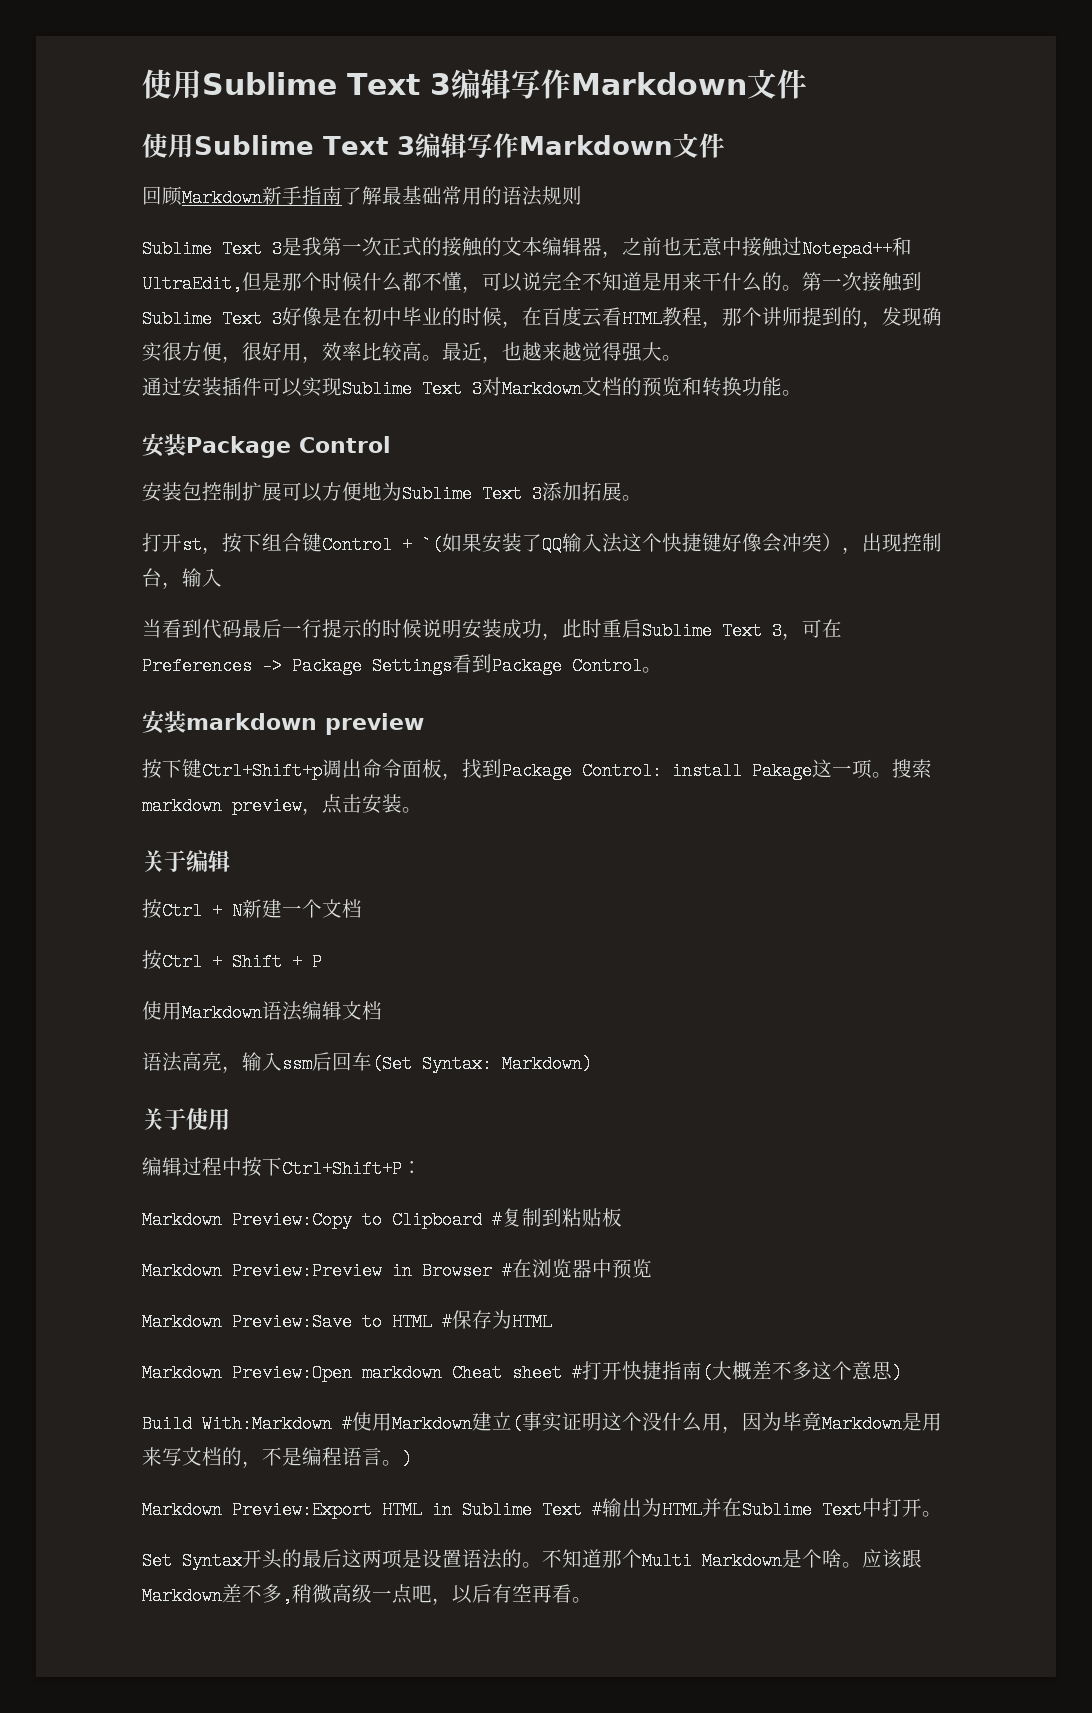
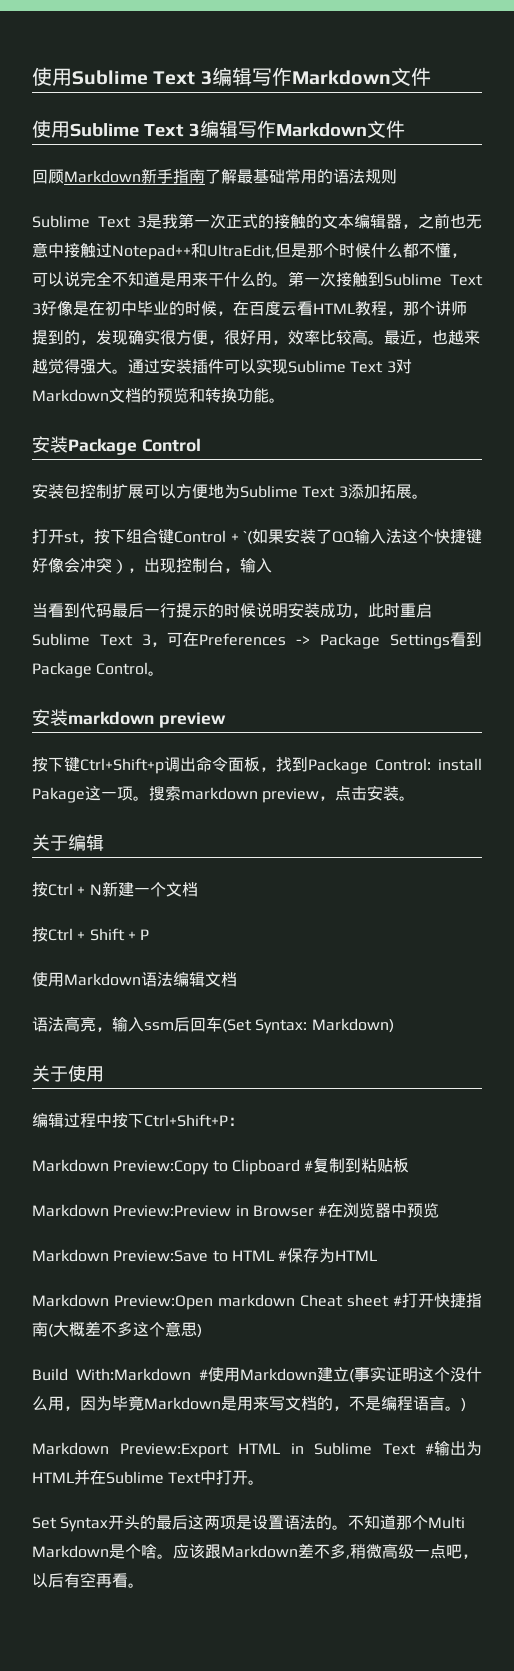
- 最近，也越来越觉得强大。
- 通过安装插件可以实现Sublime Text 3对Markdown文档的预览和转换功能。
+ 最近，也越来越觉得强大。通过安装插件可以实现Sublime Text 3对Markdown文档的预览和转换功能。

